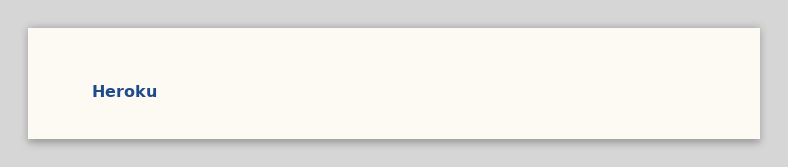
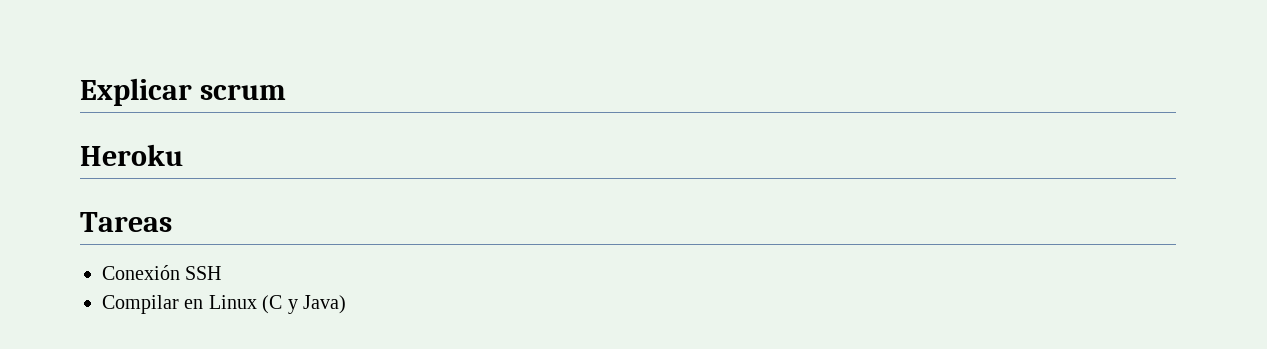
+ Explicar scrum
+ Tareas
+ Conexión SSH
+ Compilar en Linux (C y Java)

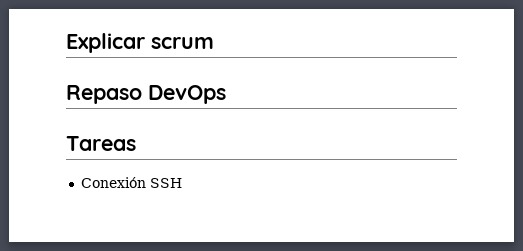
- Heroku
+ Repaso DevOps
- Compilar en Linux (C y Java)

